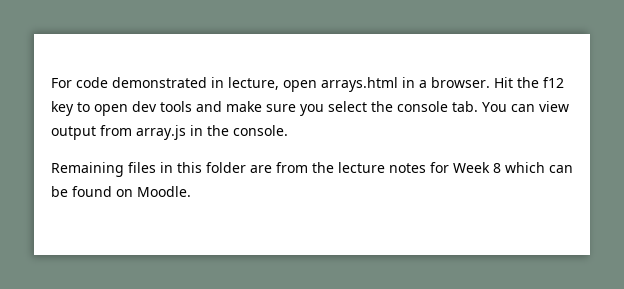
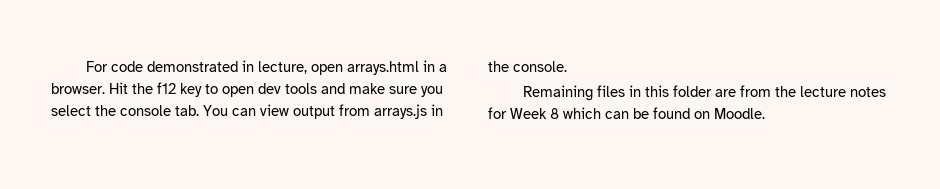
- Hit the f12 key to open dev tools and make sure you select the console tab. You can view output from array.js in the console.
+ Hit the f12 key to open dev tools and make sure you select the console tab. You can view output from arrays.js in the console.

